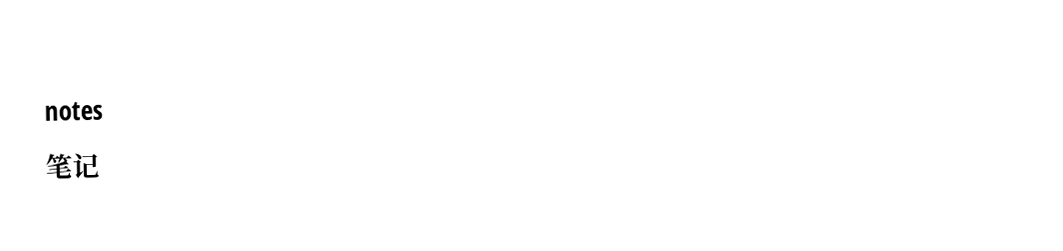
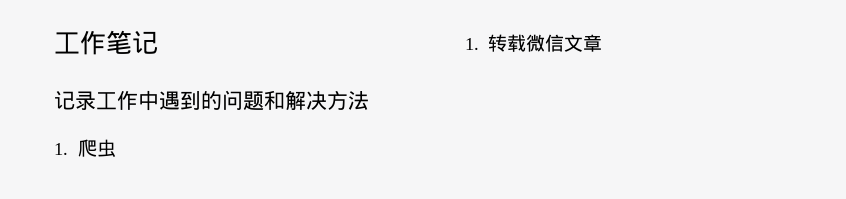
- notes
- 笔记
+ 工作笔记
+ 记录工作中遇到的问题和解决方法
+ 1.爬虫
+ 1.转载微信文章

